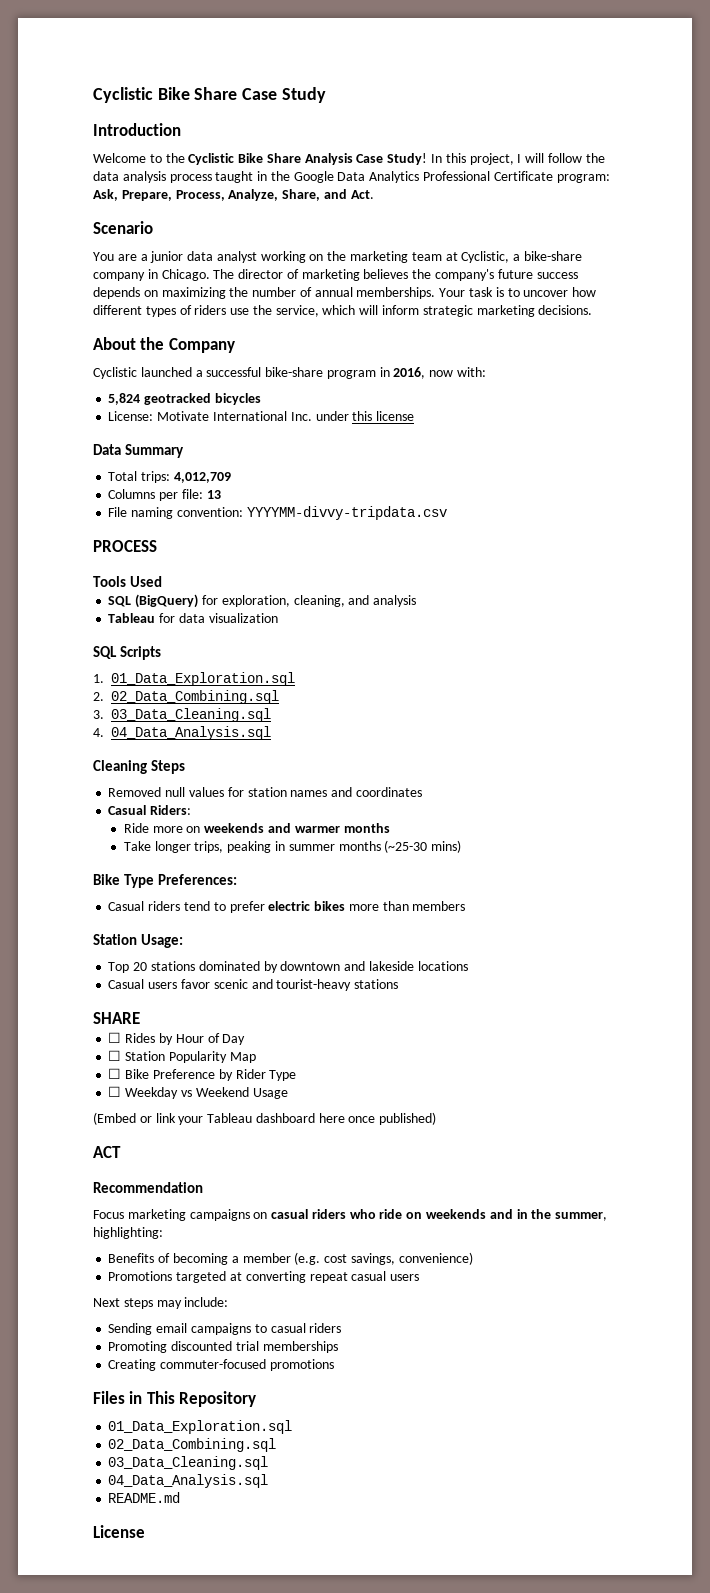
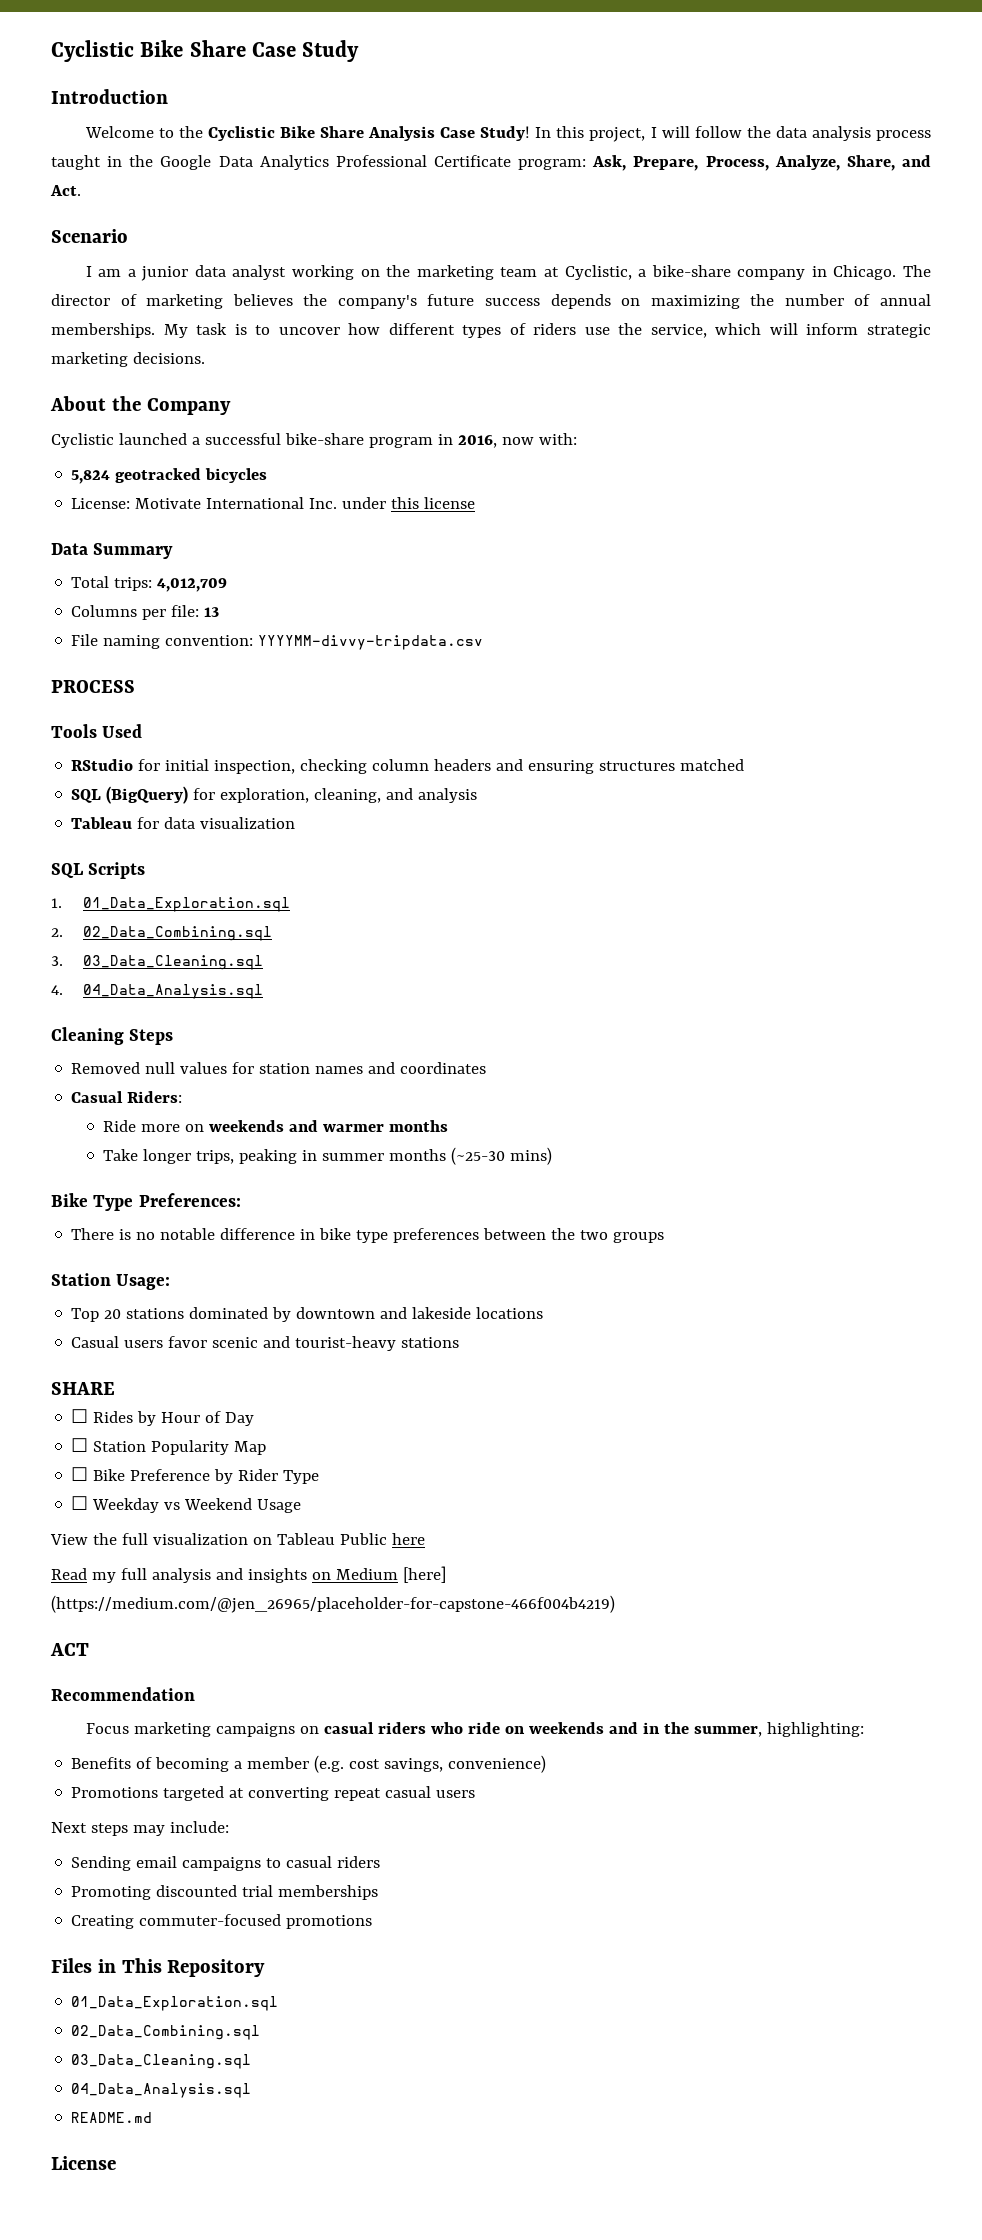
- You are a junior data analyst working on the marketing team at Cyclistic, a bike-share company in Chicago.
+ I am a junior data analyst working on the marketing team at Cyclistic, a bike-share company in Chicago.
- Your task is to uncover how different types of riders use the service, which will inform strategic marketing decisions.
+ My task is to uncover how different types of riders use the service, which will inform strategic marketing decisions.
+ RStudio for initial inspection, checking column headers and ensuring structures matched
- Casual riders tend to prefer electric bikes more than members
+ There is no notable difference in bike type preferences between the two groups
- (Embed or link your Tableau dashboard here once published)
+ View the full visualization on Tableau Public here
+ Read my full analysis and insights on Medium [here] (https://medium.com/@jen_26965/placeholder-for-capstone-466f004b4219)

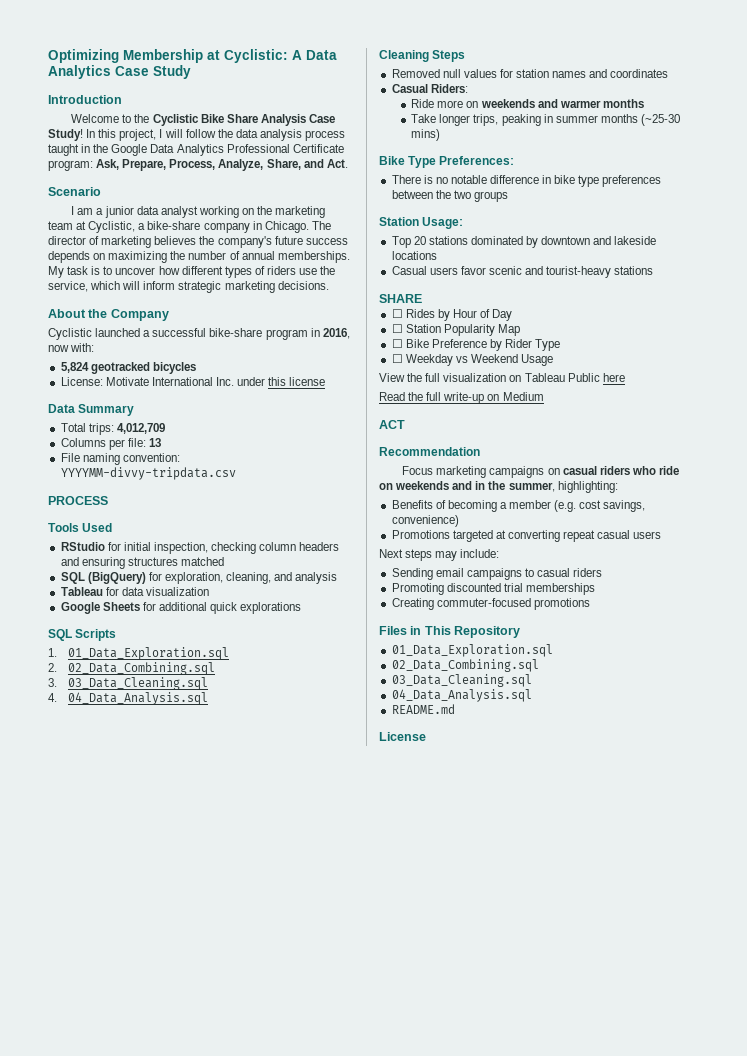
- Cyclistic Bike Share Case Study
+ Optimizing Membership at Cyclistic: A Data Analytics Case Study
+ Google Sheets for additional quick explorations
- Read my full analysis and insights on Medium [here] (https://medium.com/@jen_26965/placeholder-for-capstone-466f004b4219)
+ Read the full write-up on Medium

